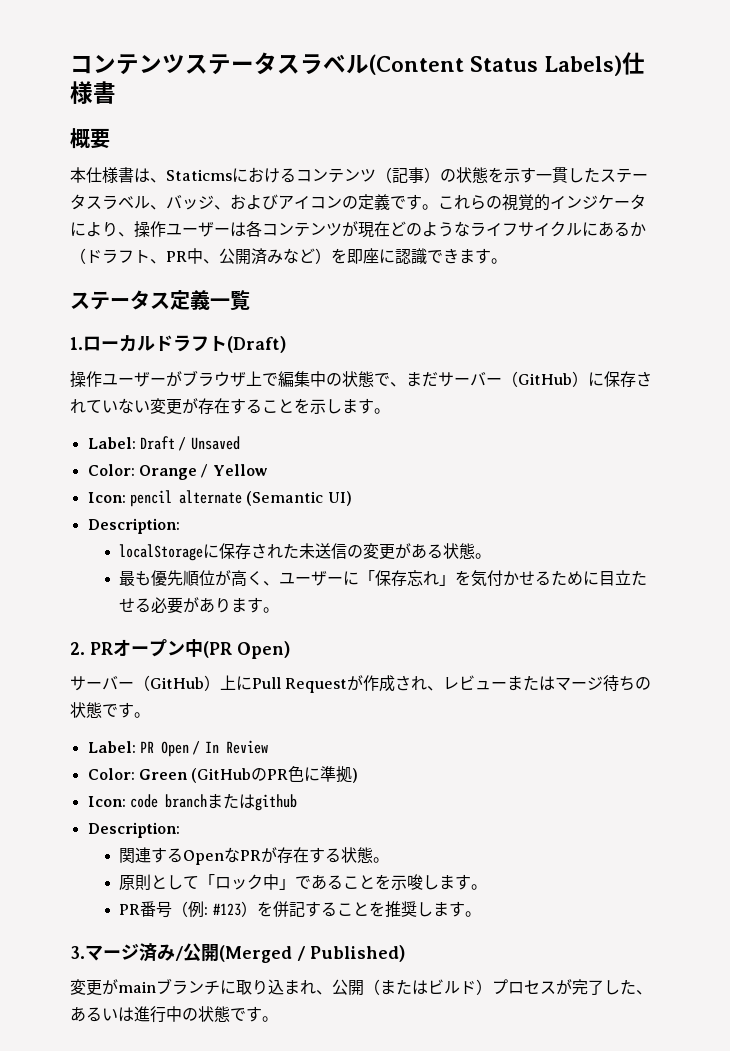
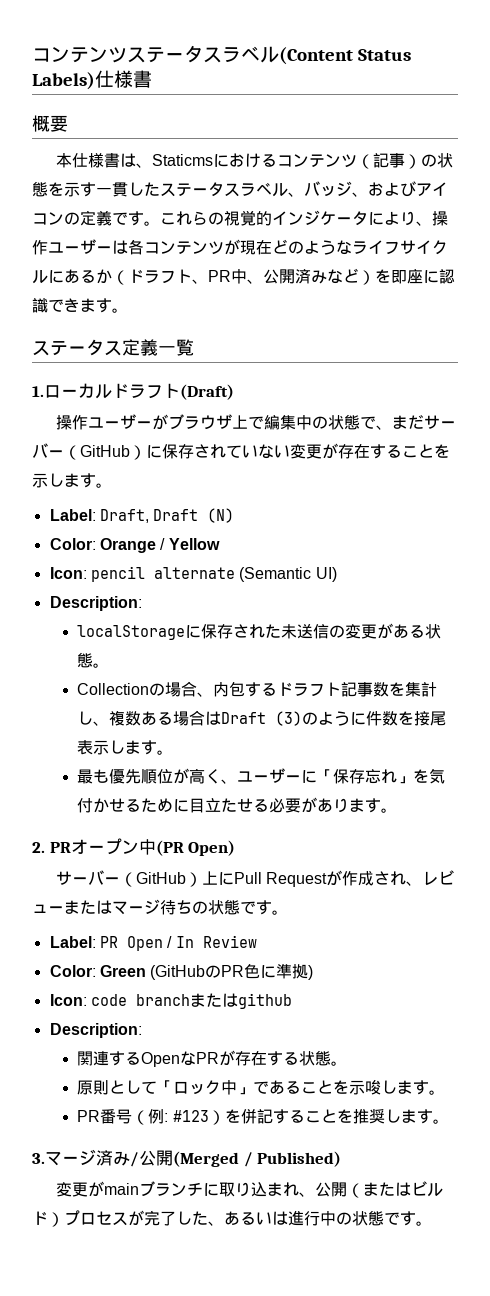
- Label: Draft / Unsaved
+ Label: Draft, Draft (N)
+ Collectionの場合、内包するドラフト記事数を集計し、複数ある場合はDraft (3)のように件数を接尾表示します。

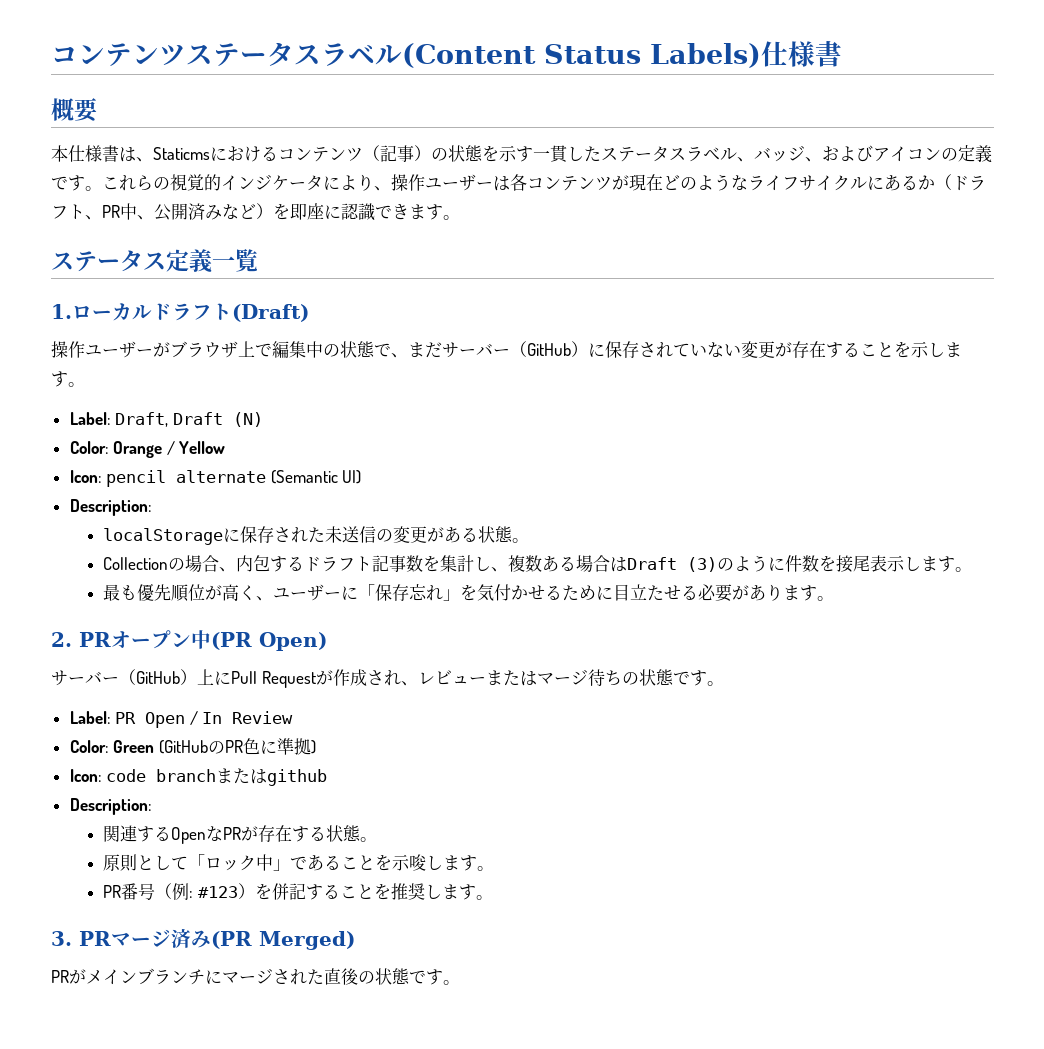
- 3.マージ済み/公開(Merged / Published)
- 変更がmainブランチに取り込まれ、公開（またはビルド）プロセスが完了した、あるいは進行中の状態です。
+ 3. PRマージ済み(PR Merged)
+ PRがメインブランチにマージされた直後の状態です。

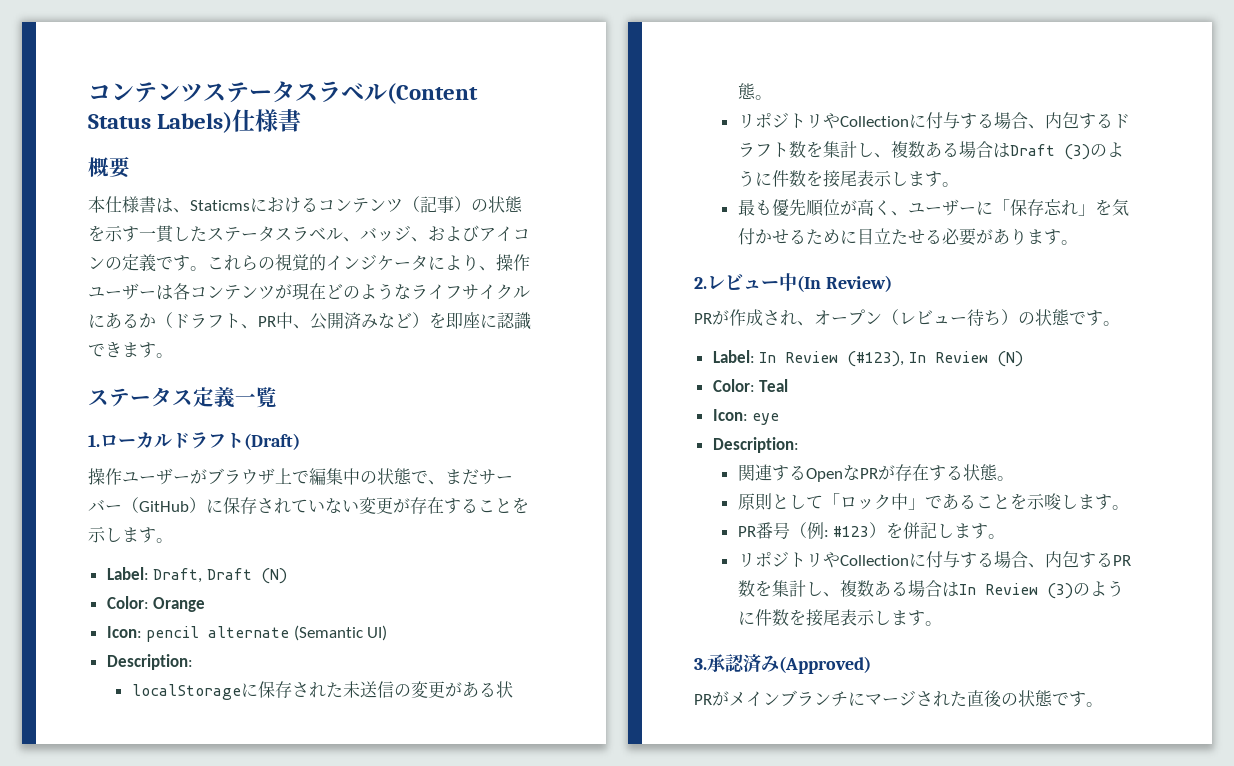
- Color: Orange / Yellow
+ Color: Orange
- Collectionの場合、内包するドラフト記事数を集計し、複数ある場合はDraft (3)のように件数を接尾表示します。
+ リポジトリやCollectionに付与する場合、内包するドラフト数を集計し、複数ある場合はDraft (3)のように件数を接尾表示します。
- 2. PRオープン中(PR Open)
- サーバー（GitHub）上にPull Requestが作成され、レビューまたはマージ待ちの状態です。
+ 2.レビュー中(In Review)
+ PRが作成され、オープン（レビュー待ち）の状態です。
- Label: PR Open / In Review
- Color: Green (GitHubのPR色に準拠)
- Icon: code branchまたはgithub
+ Label: In Review (#123), In Review (N)
+ Color: Teal
+ Icon: eye
- PR番号（例: #123）を併記することを推奨します。
- 3. PRマージ済み(PR Merged)
+ PR番号（例: #123）を併記します。
+ リポジトリやCollectionに付与する場合、内包するPR数を集計し、複数ある場合はIn Review (3)のように件数を接尾表示します。
+ 3.承認済み(Approved)

